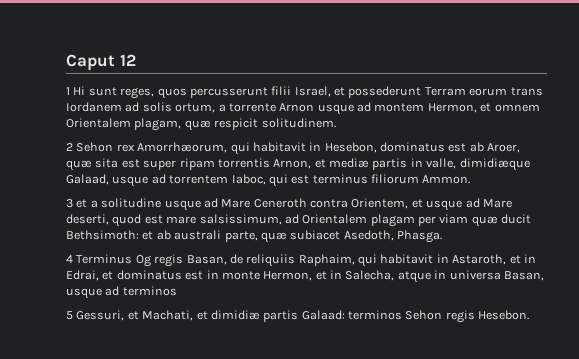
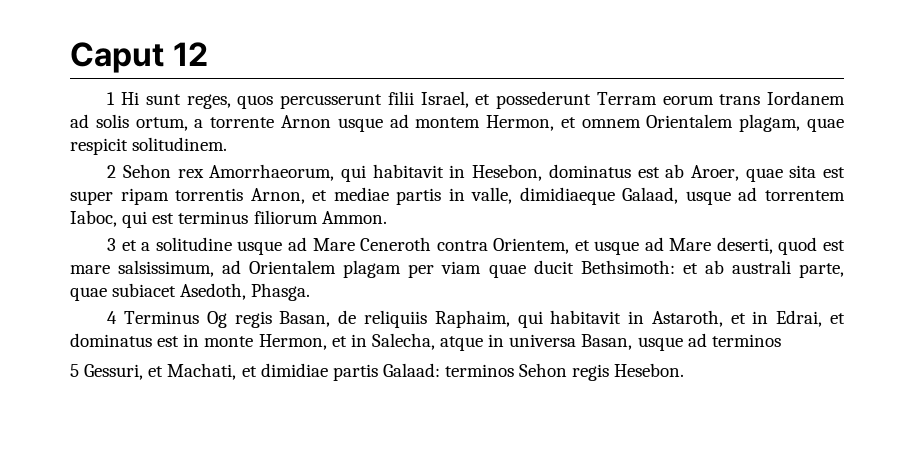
- 1 Hi sunt reges, quos percusserunt filii Israel, et possederunt Terram eorum trans Iordanem ad solis ortum, a torrente Arnon usque ad montem Hermon, et omnem Orientalem plagam, quæ respicit solitudinem.
+ 1 Hi sunt reges, quos percusserunt filii Israel, et possederunt Terram eorum trans Iordanem ad solis ortum, a torrente Arnon usque ad montem Hermon, et omnem Orientalem plagam, quae respicit solitudinem.
- 2 Sehon rex Amorrhæorum, qui habitavit in Hesebon, dominatus est ab Aroer, quæ sita est super ripam torrentis Arnon, et mediæ partis in valle, dimidiæque Galaad, usque ad torrentem Iaboc, qui est terminus filiorum Ammon.
+ 2 Sehon rex Amorrhaeorum, qui habitavit in Hesebon, dominatus est ab Aroer, quae sita est super ripam torrentis Arnon, et mediae partis in valle, dimidiaeque Galaad, usque ad torrentem Iaboc, qui est terminus filiorum Ammon.
- 3 et a solitudine usque ad Mare Ceneroth contra Orientem, et usque ad Mare deserti, quod est mare salsissimum, ad Orientalem plagam per viam quæ ducit Bethsimoth: et ab australi parte, quæ subiacet Asedoth, Phasga.
+ 3 et a solitudine usque ad Mare Ceneroth contra Orientem, et usque ad Mare deserti, quod est mare salsissimum, ad Orientalem plagam per viam quae ducit Bethsimoth: et ab australi parte, quae subiacet Asedoth, Phasga.
- 5 Gessuri, et Machati, et dimidiæ partis Galaad: terminos Sehon regis Hesebon.
+ 5 Gessuri, et Machati, et dimidiae partis Galaad: terminos Sehon regis Hesebon.

